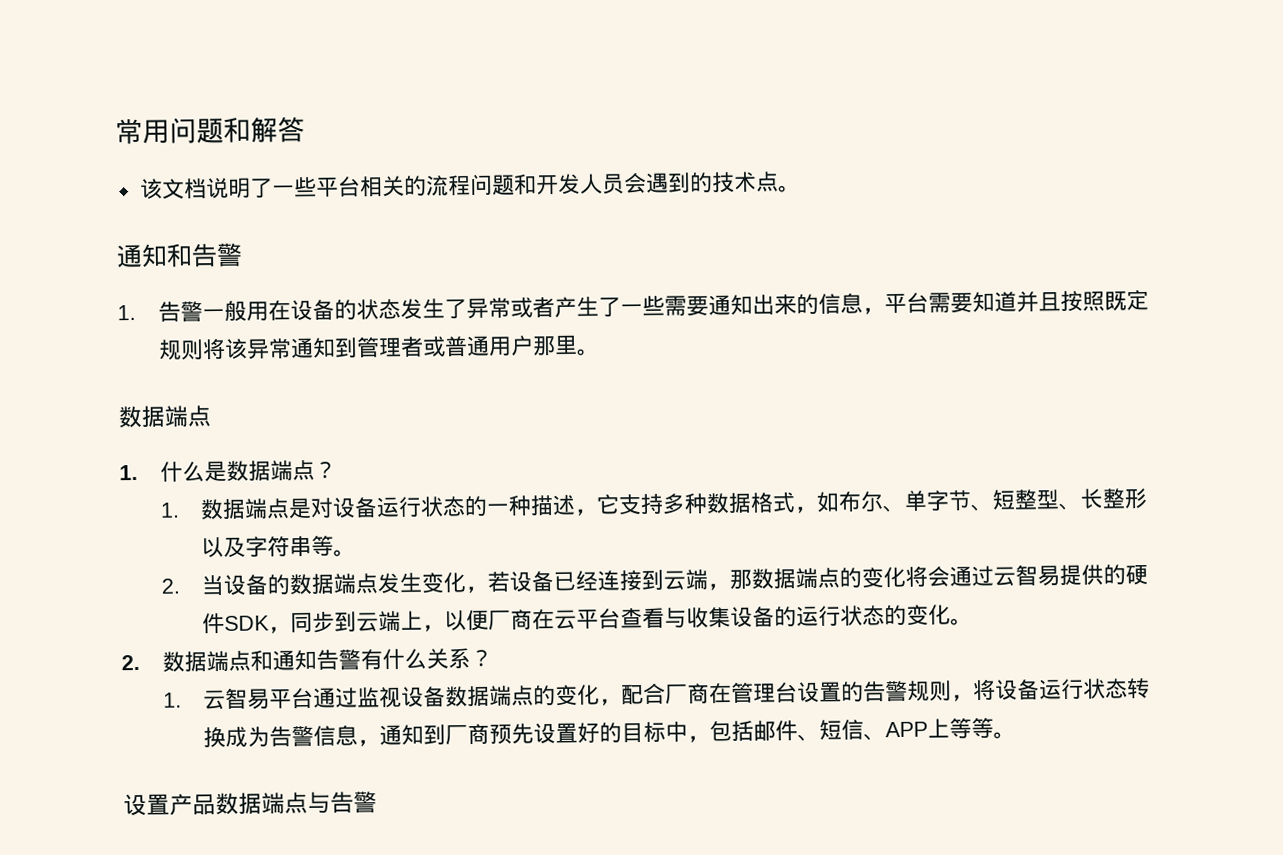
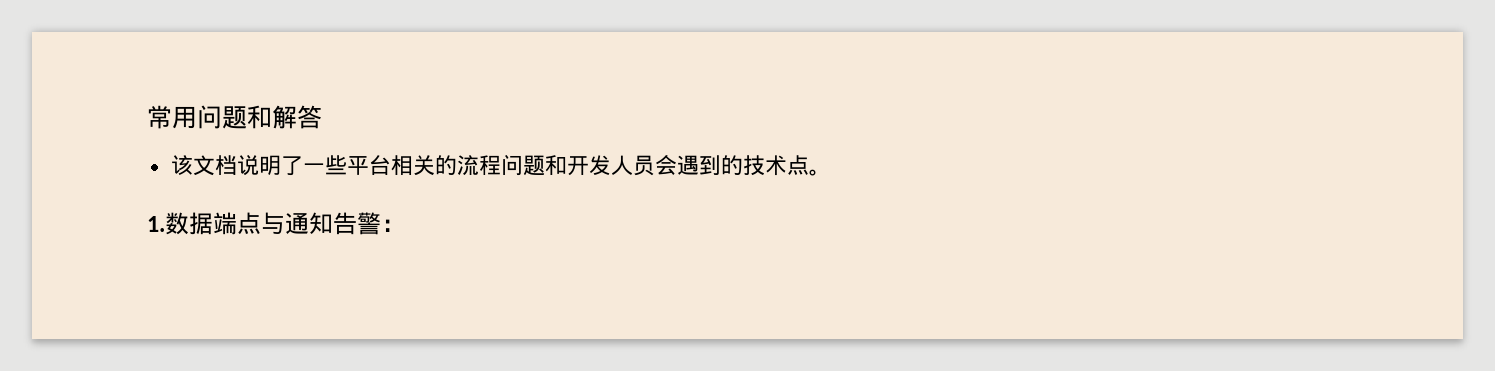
- 通知和告警
- 1.告警一般用在设备的状态发生了异常或者产生了一些需要通知出来的信息，平台需要知道并且按照既定规则将该异常通知到管理者或普通用户那里。
- 数据端点
- 1.什么是数据端点？
- 1.数据端点是对设备运行状态的一种描述，它支持多种数据格式，如布尔、单字节、短整型、长整形以及字符串等。
- 2.当设备的数据端点发生变化，若设备已经连接到云端，那数据端点的变化将会通过云智易提供的硬件SDK，同步到云端上，以便厂商在云平台查看与收集设备的运行状态的变化。
- 2.数据端点和通知告警有什么关系？
- 1.云智易平台通过监视设备数据端点的变化，配合厂商在管理台设置的告警规则，将设备运行状态转换成为告警信息，通知到厂商预先设置好的目标中，包括邮件、短信、APP上等等。
- 设置产品数据端点与告警
+ 1.数据端点与通知告警：

